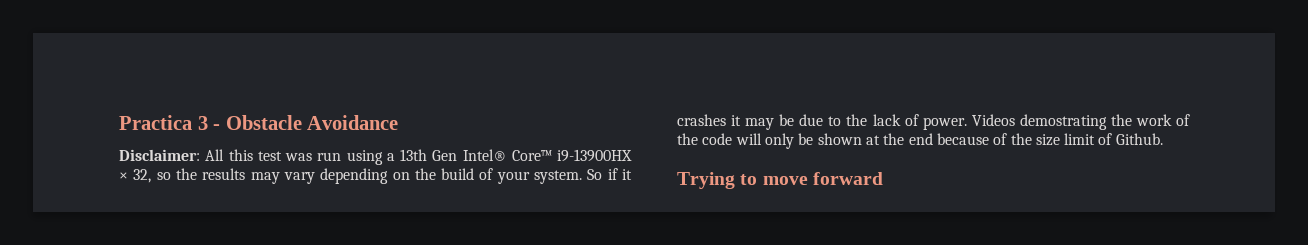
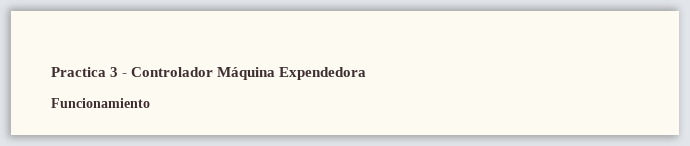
- Practica 3 - Obstacle Avoidance
- Disclaimer: All this test was run using a 13th Gen Intel® Core™ i9-13900HX × 32, so the results may vary depending on the build of your system. So if it crashes it may be due to the lack of power. Videos demostrating the work of the code will only be shown at the end because of the size limit of Github.
- Trying to move forward
+ Practica 3 - Controlador Máquina Expendedora
+ Funcionamiento

